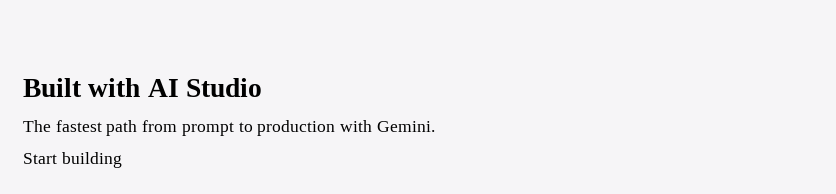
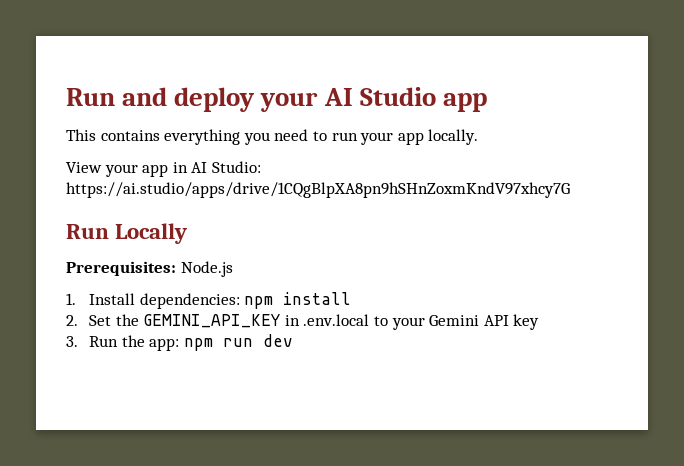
- Built with AI Studio
- The fastest path from prompt to production with Gemini.
- Start building
+ Run and deploy your AI Studio app
+ This contains everything you need to run your app locally.
+ View your app in AI Studio: https://ai.studio/apps/drive/1CQgBlpXA8pn9hSHnZoxmKndV97xhcy7G
+ Run Locally
+ Prerequisites: Node.js
+ 1. Install dependencies: npm install
+ 2. Set the GEMINI_API_KEY in .env.local to your Gemini API key
+ 3. Run the app: npm run dev

